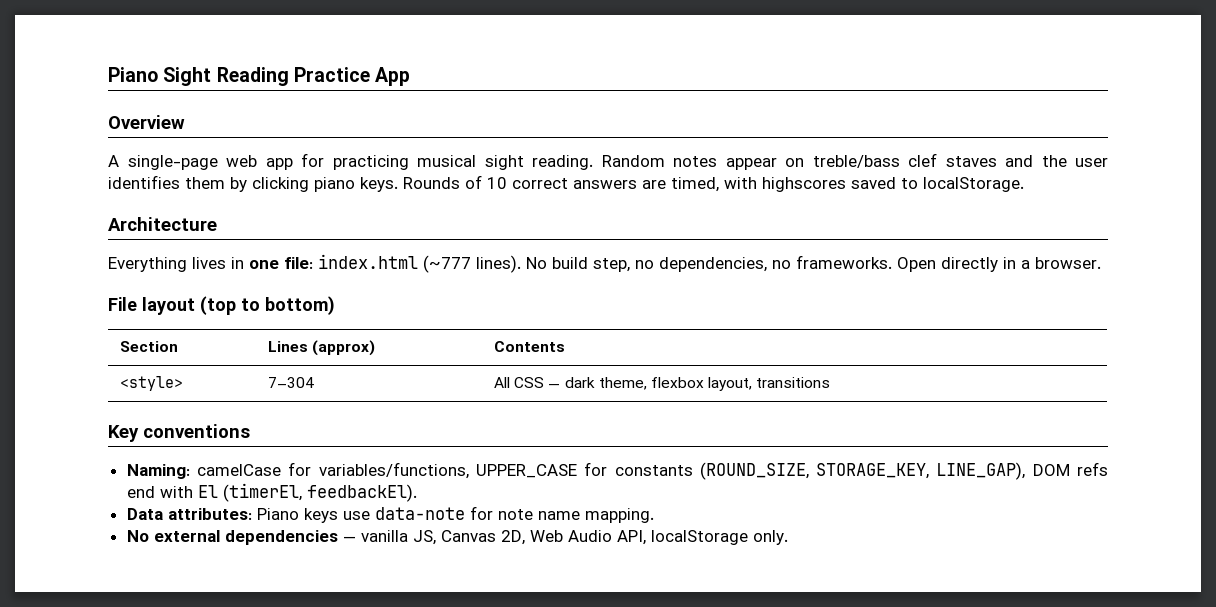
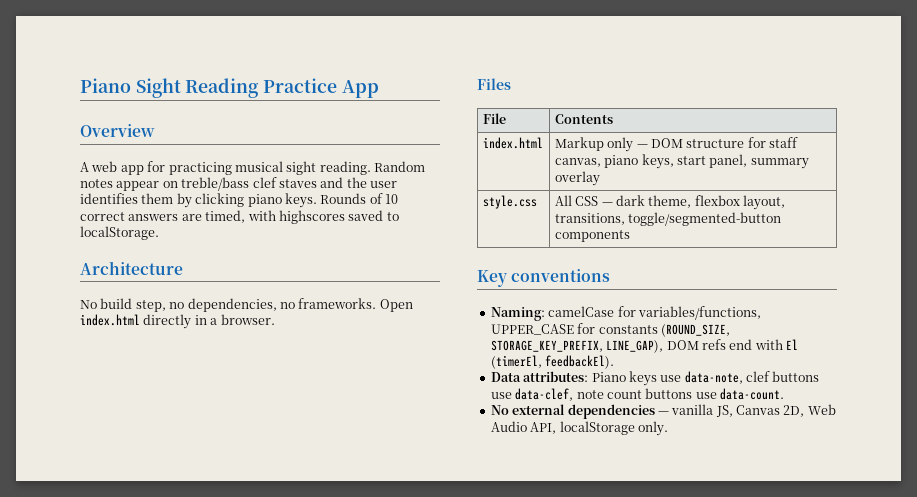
- A single-page web app for practicing musical sight reading.
+ A web app for practicing musical sight reading.
- Everything lives in one file: index.html (~777 lines).
- Open directly in a browser.
+ Open index.html directly in a browser.
+ Files
- File layout (top to bottom)
- Section | Lines (approx) | Contents
- <style> | 7–304 | All CSS — dark theme, flexbox layout, transitions
+ File | Contents
+ index.html | Markup only — DOM structure for staff canvas, piano keys, start panel, summary overlay
+ style.css | All CSS — dark theme, flexbox layout, transitions, toggle/segmented-button components
- Naming: camelCase for variables/functions, UPPER_CASE for constants (ROUND_SIZE, STORAGE_KEY, LINE_GAP), DOM refs end with El (timerEl, feedbackEl).
+ Naming: camelCase for variables/functions, UPPER_CASE for constants (ROUND_SIZE, STORAGE_KEY_PREFIX, LINE_GAP), DOM refs end with El (timerEl, feedbackEl).
- Data attributes: Piano keys use data-note for note name mapping.
+ Data attributes: Piano keys use data-note, clef buttons use data-clef, note count buttons use data-count.

